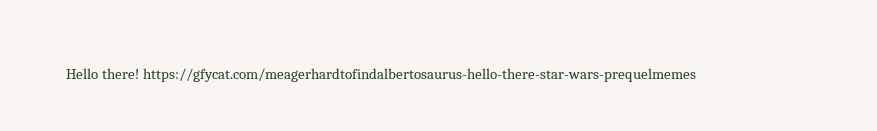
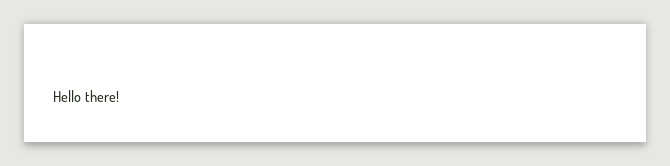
- Hello there! https://gfycat.com/meagerhardtofindalbertosaurus-hello-there-star-wars-prequelmemes
+ Hello there!

